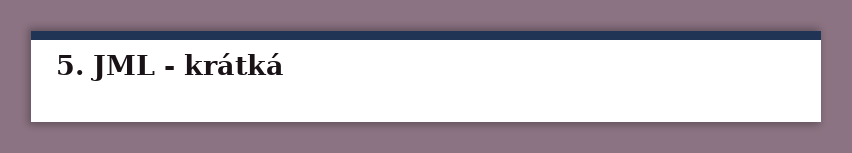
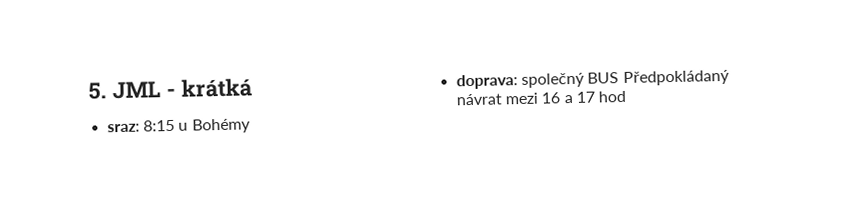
+ sraz: 8:15 u Bohémy
+ doprava: společný BUS Předpokládaný návrat mezi 16 a 17 hod

